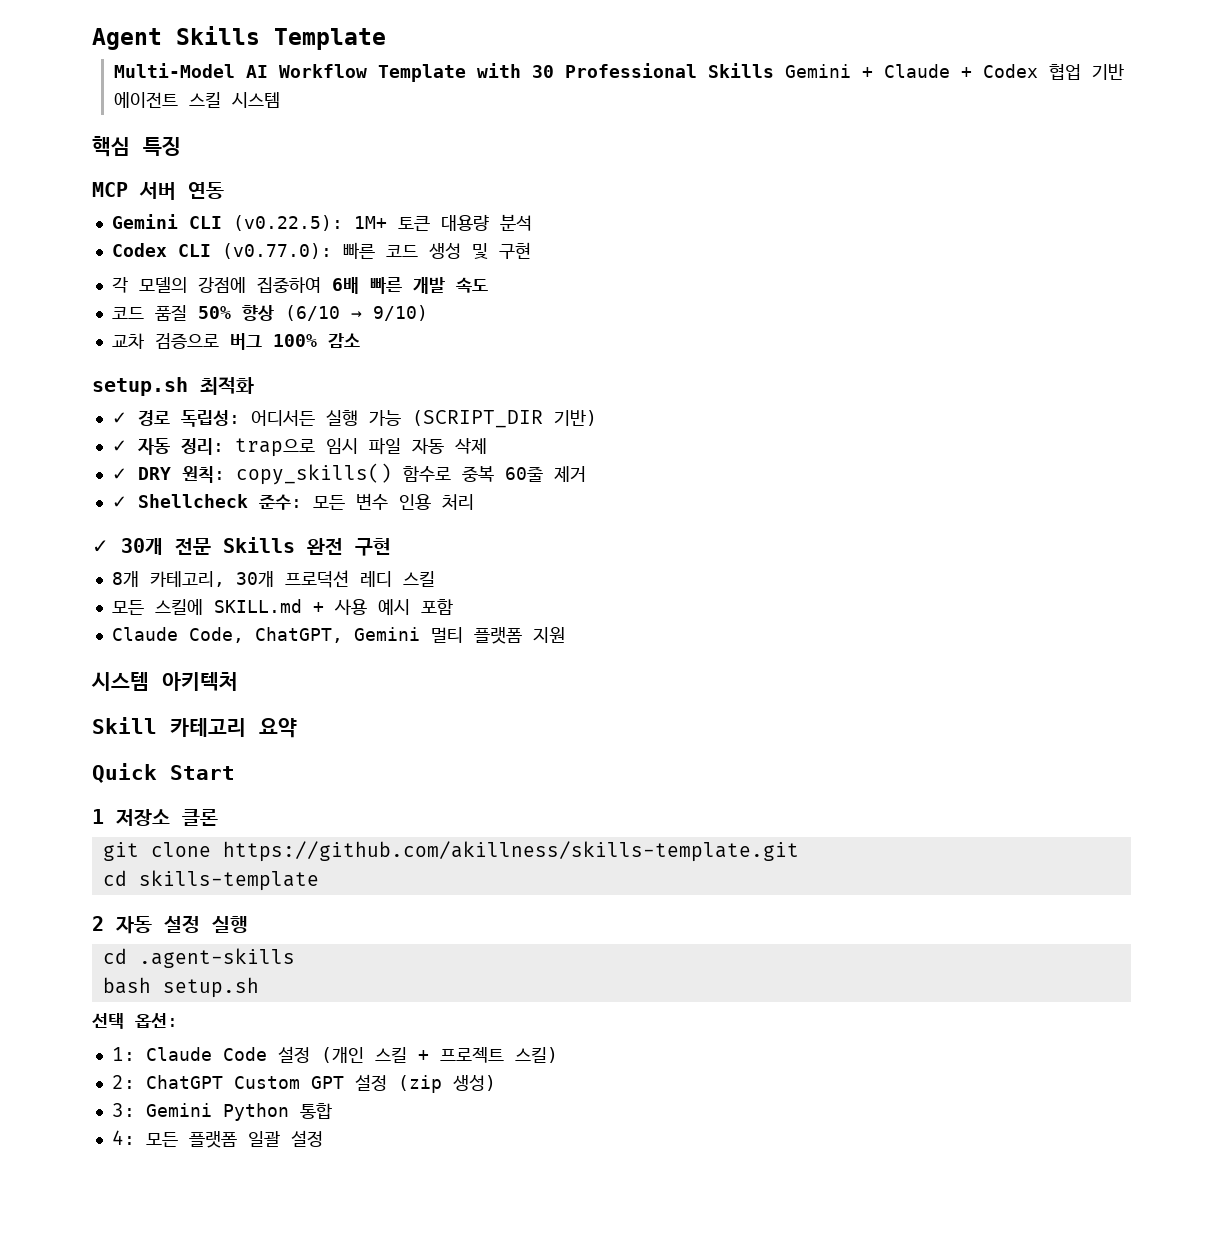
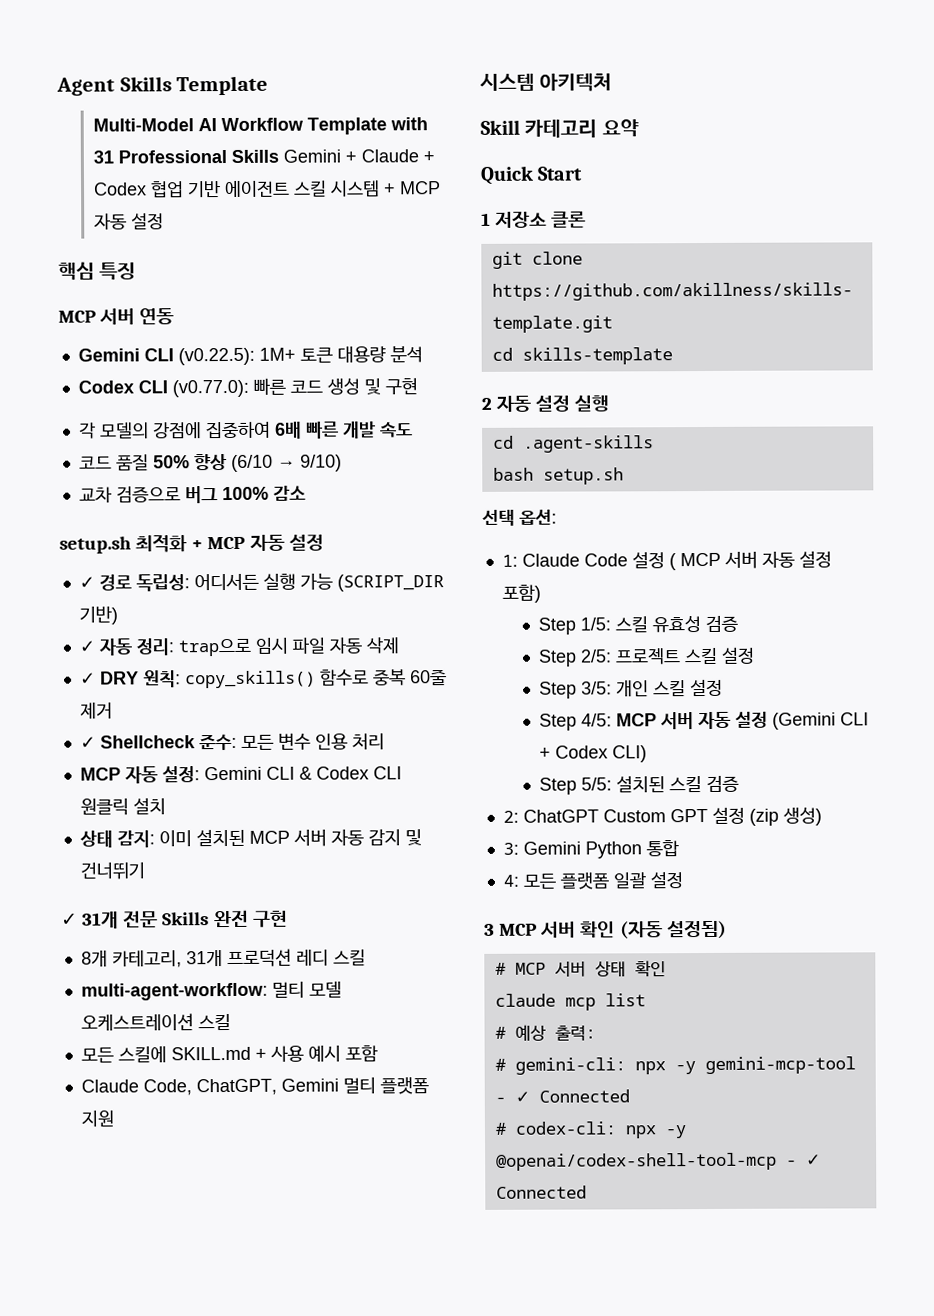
- Multi-Model AI Workflow Template with 30 Professional Skills Gemini + Claude + Codex 협업 기반 에이전트 스킬 시스템
+ Multi-Model AI Workflow Template with 31 Professional Skills Gemini + Claude + Codex 협업 기반 에이전트 스킬 시스템 + MCP 자동 설정
- setup.sh 최적화
+ setup.sh 최적화 + MCP 자동 설정
- ✓ 30개 전문 Skills 완전 구현
+ MCP 자동 설정: Gemini CLI & Codex CLI 원클릭 설치
+ 상태 감지: 이미 설치된 MCP 서버 자동 감지 및 건너뛰기
+ ✓ 31개 전문 Skills 완전 구현
- 8개 카테고리, 30개 프로덕션 레디 스킬
+ 8개 카테고리, 31개 프로덕션 레디 스킬
+ multi-agent-workflow: 멀티 모델 오케스트레이션 스킬
- 1: Claude Code 설정 (개인 스킬 + 프로젝트 스킬)
+ 1: Claude Code 설정 ( MCP 서버 자동 설정 포함)
+ Step 1/5: 스킬 유효성 검증
+ Step 2/5: 프로젝트 스킬 설정
+ Step 3/5: 개인 스킬 설정
+ Step 4/5: MCP 서버 자동 설정 (Gemini CLI + Codex CLI)
+ Step 5/5: 설치된 스킬 검증
+ 3 MCP 서버 확인 (자동 설정됨)
+ # MCP 서버 상태 확인
+ claude mcp list
+ # 예상 출력:
+ # gemini-cli: npx -y gemini-mcp-tool - ✓ Connected
+ # codex-cli: npx -y @openai/codex-shell-tool-mcp - ✓ Connected

